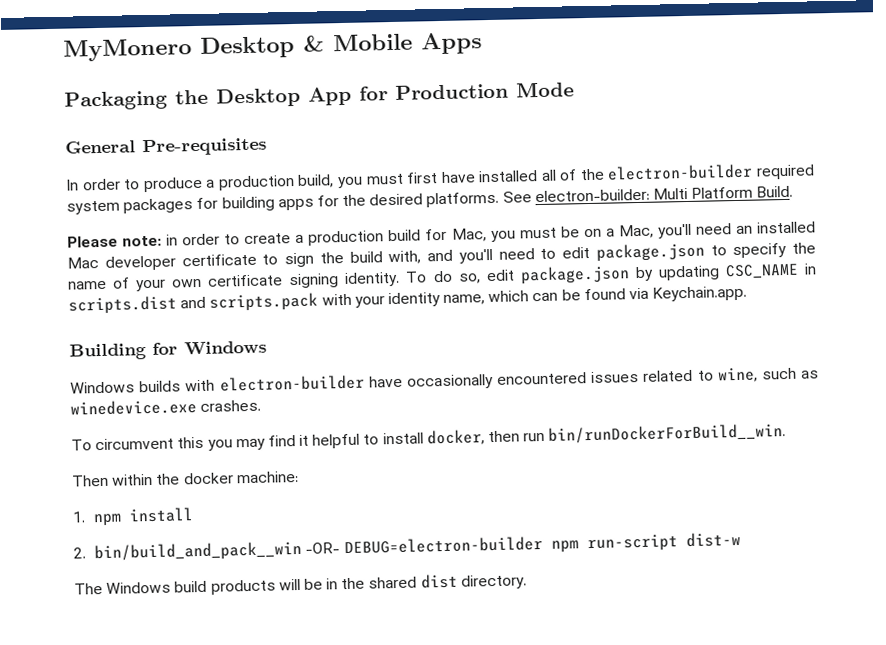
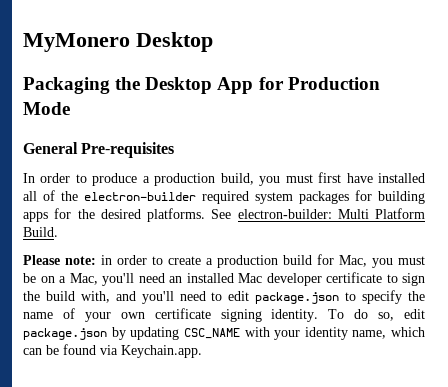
- MyMonero Desktop & Mobile Apps
+ MyMonero Desktop
- To do so, edit package.json by updating CSC_NAME in scripts.dist and scripts.pack with your identity name, which can be found via Keychain.app.
+ To do so, edit package.json by updating CSC_NAME with your identity name, which can be found via Keychain.app.
- Building for Windows
- Windows builds with electron-builder have occasionally encountered issues related to wine, such as winedevice.exe crashes.
- To circumvent this you may find it helpful to install docker, then run bin/runDockerForBuild__win.
- Then within the docker machine:
- 1. npm install
- 2. bin/build_and_pack__win -OR- DEBUG=electron-builder npm run-script dist-w
- The Windows build products will be in the shared dist directory.

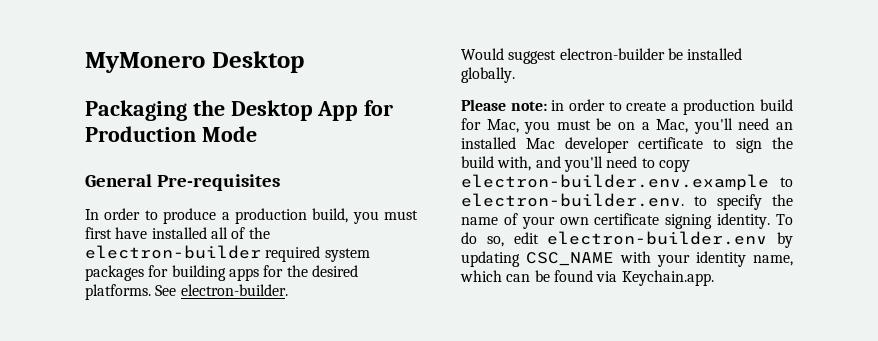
- See electron-builder: Multi Platform Build.
+ See electron-builder.
+ Would suggest electron-builder be installed globally.
- Please note: in order to create a production build for Mac, you must be on a Mac, you'll need an installed Mac developer certificate to sign the build with, and you'll need to edit package.json to specify the name of your own certificate signing identity.
+ Please note: in order to create a production build for Mac, you must be on a Mac, you'll need an installed Mac developer certificate to sign the build with, and you'll need to copy electron-builder.env.example to electron-builder.env. to specify the name of your own certificate signing identity.
- To do so, edit package.json by updating CSC_NAME with your identity name, which can be found via Keychain.app.
+ To do so, edit electron-builder.env by updating CSC_NAME with your identity name, which can be found via Keychain.app.

